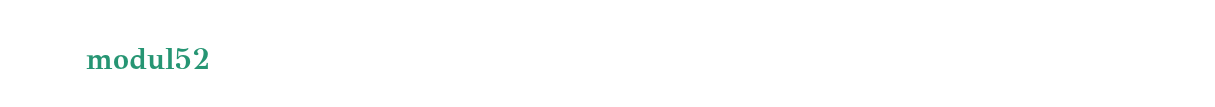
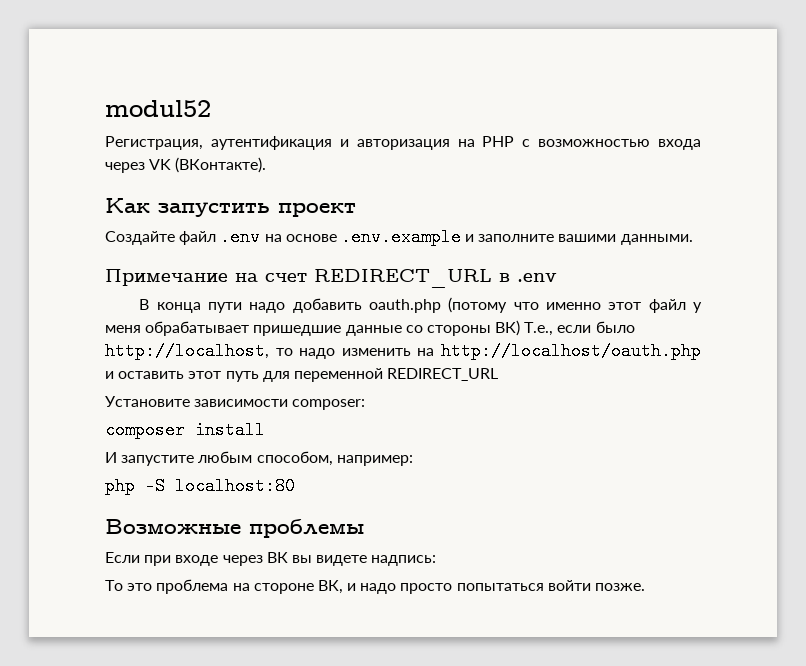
+ Регистрация, аутентификация и авторизация на PHP с возможностью входа через VK (ВКонтакте).
+ Как запустить проект
+ Создайте файл .env на основе .env.example и заполните вашими данными.
+ Примечание на счет REDIRECT_URL в .env
+ В конца пути надо добавить oauth.php (потому что именно этот файл у меня обрабатывает пришедшие данные со стороны ВК) Т.е., если было http://localhost, то надо изменить на http://localhost/oauth.php и оставить этот путь для переменной REDIRECT_URL
+ Установите зависимости composer:
+ composer install
+ И запустите любым способом, например:
+ php -S localhost:80
+ Возможные проблемы
+ Если при входе через ВК вы видете надпись:
+ То это проблема на стороне ВК, и надо просто попытаться войти позже.

